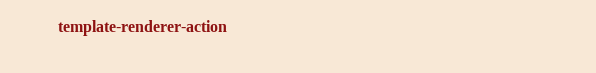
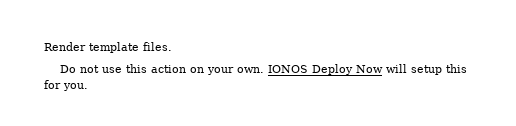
- template-renderer-action
+ Render template files.
+ Do not use this action on your own. IONOS Deploy Now will setup this for you.

